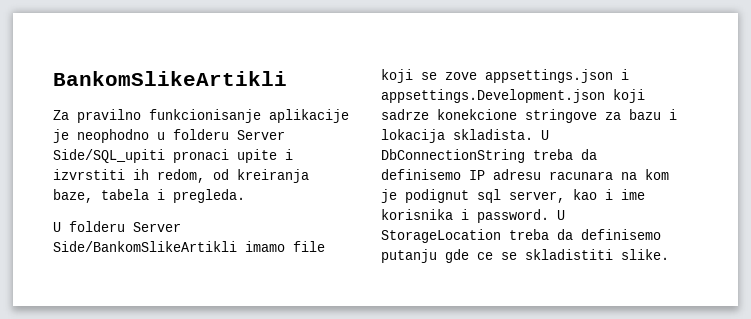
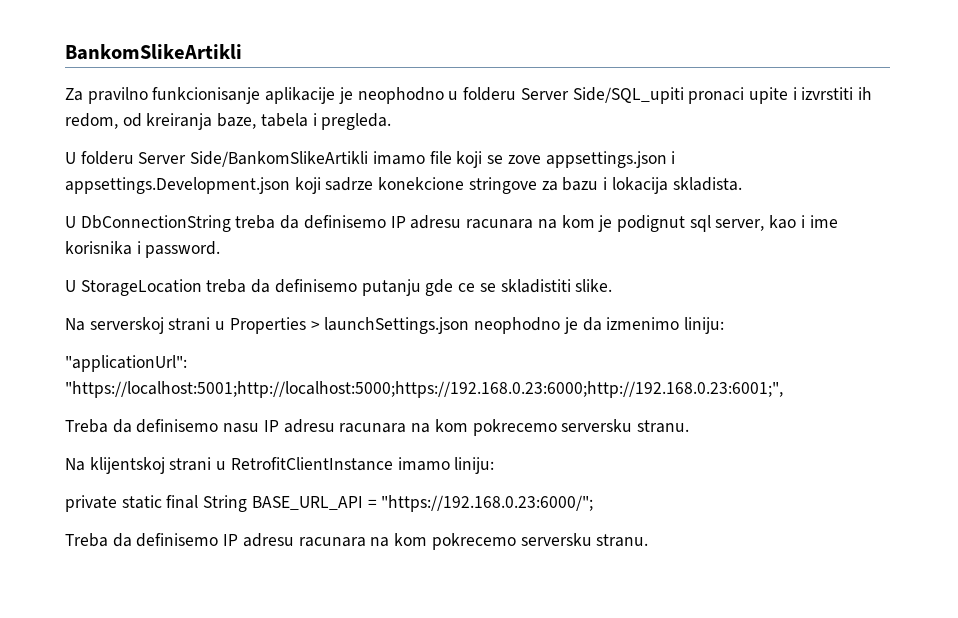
- U folderu Server Side/BankomSlikeArtikli imamo file koji se zove appsettings.json i appsettings.Development.json koji sadrze konekcione stringove za bazu i lokacija skladista. U DbConnectionString treba da definisemo IP adresu racunara na kom je podignut sql server, kao i ime korisnika i password. U StorageLocation treba da definisemo putanju gde ce se skladistiti slike.
+ U folderu Server Side/BankomSlikeArtikli imamo file koji se zove appsettings.json i appsettings.Development.json koji sadrze konekcione stringove za bazu i lokacija skladista.
+ U DbConnectionString treba da definisemo IP adresu racunara na kom je podignut sql server, kao i ime korisnika i password.
+ U StorageLocation treba da definisemo putanju gde ce se skladistiti slike.
+ Na serverskoj strani u Properties > launchSettings.json neophodno je da izmenimo liniju:
+ "applicationUrl": "https://localhost:5001;http://localhost:5000;https://192.168.0.23:6000;http://192.168.0.23:6001;",
+ Treba da definisemo nasu IP adresu racunara na kom pokrecemo serversku stranu.
+ Na klijentskoj strani u RetrofitClientInstance imamo liniju:
+ private static final String BASE_URL_API = "https://192.168.0.23:6000/";
+ Treba da definisemo IP adresu racunara na kom pokrecemo serversku stranu.

